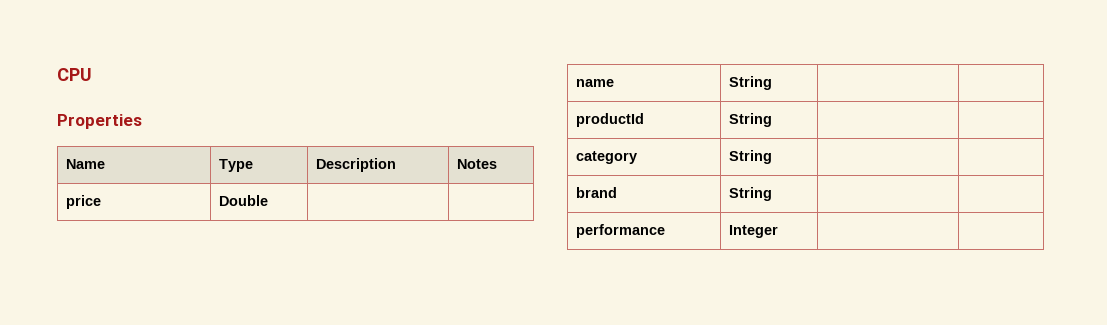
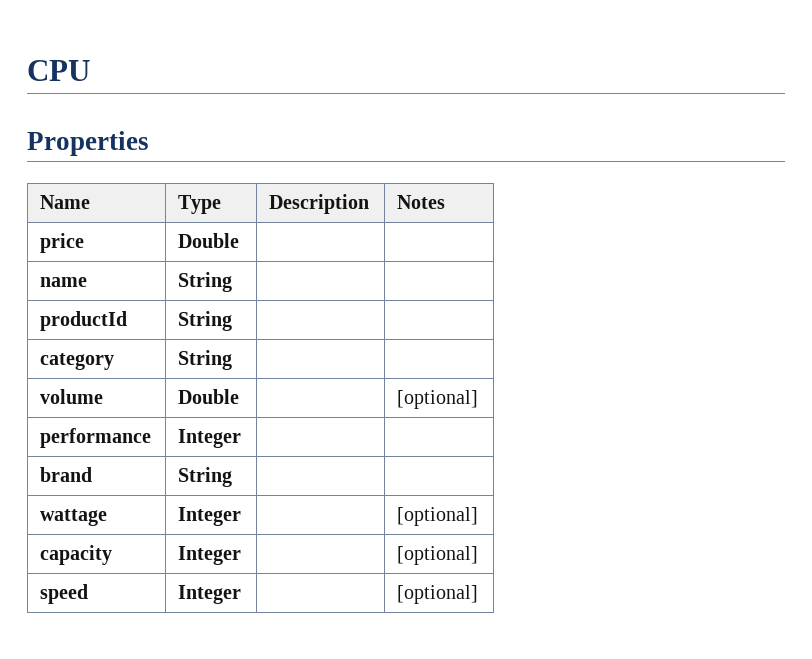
+ volume | Double | | [optional]
+ performance | Integer | |
- performance | Integer | |
+ wattage | Integer | | [optional]
+ capacity | Integer | | [optional]
+ speed | Integer | | [optional]

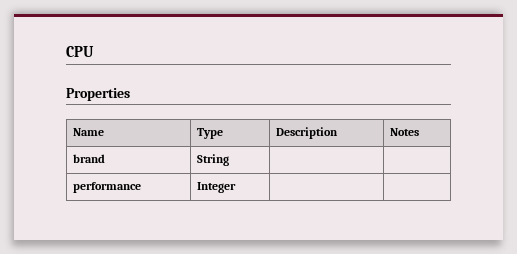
- price | Double | |
- name | String | |
- productId | String | |
- category | String | |
- volume | Double | | [optional]
+ brand | String | |
  performance | Integer | |
- brand | String | |
- wattage | Integer | | [optional]
- capacity | Integer | | [optional]
- speed | Integer | | [optional]

